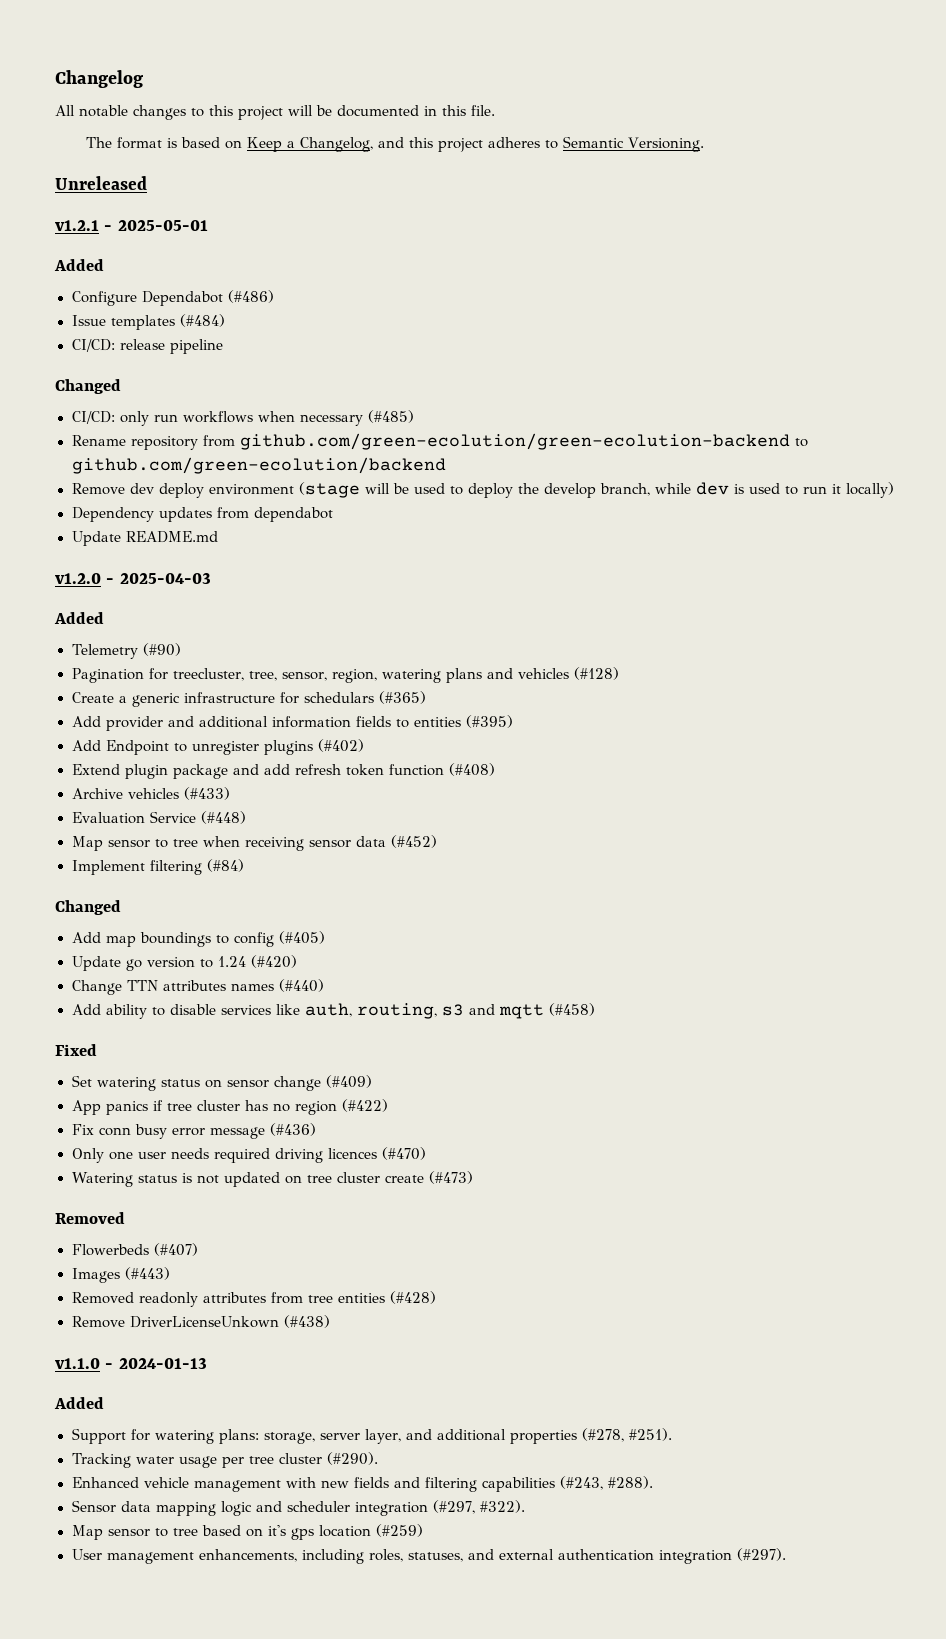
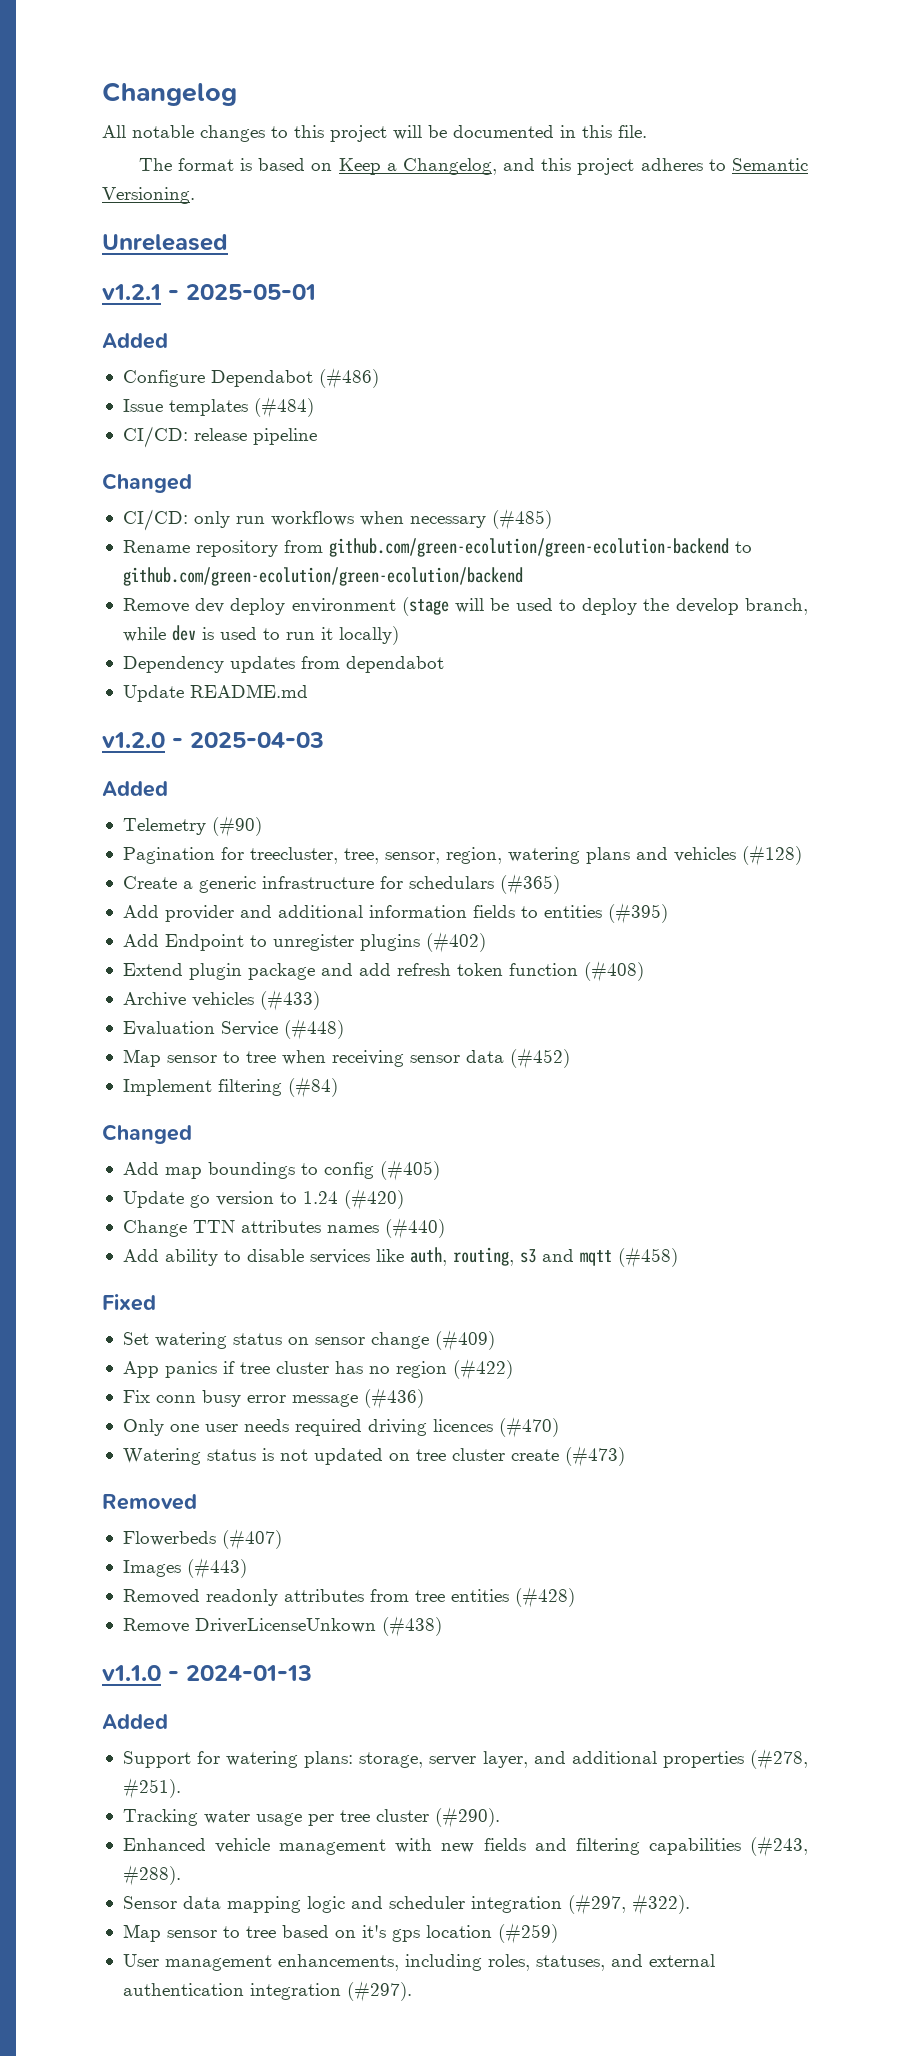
- Rename repository from github.com/green-ecolution/green-ecolution-backend to github.com/green-ecolution/backend
+ Rename repository from github.com/green-ecolution/green-ecolution-backend to github.com/green-ecolution/green-ecolution/backend

